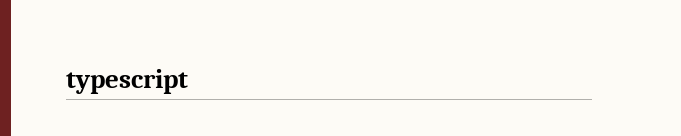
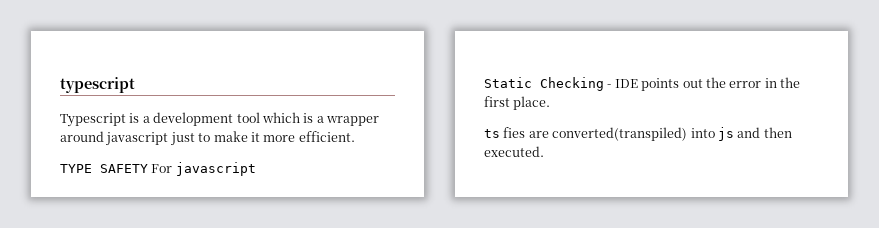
+ Typescript is a development tool which is a wrapper around javascript just to make it more efficient.
+ TYPE SAFETY For javascript
+ Static Checking - IDE points out the error in the first place.
+ ts fies are converted(transpiled) into js and then executed.

